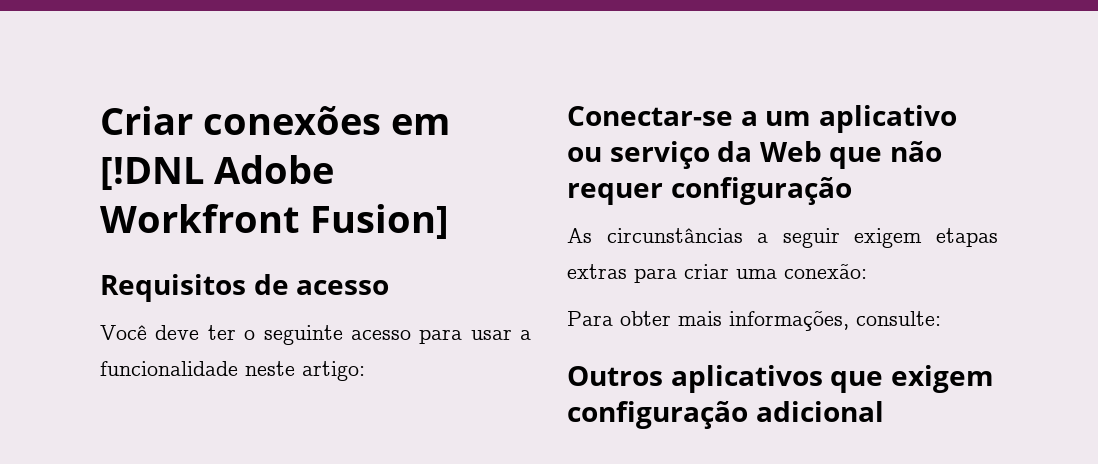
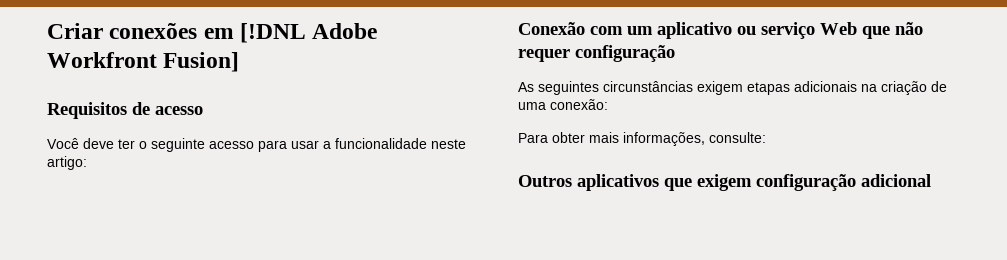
- Conectar-se a um aplicativo ou serviço da Web que não requer configuração
+ Conexão com um aplicativo ou serviço Web que não requer configuração
- As circunstâncias a seguir exigem etapas extras para criar uma conexão:
+ As seguintes circunstâncias exigem etapas adicionais na criação de uma conexão:

